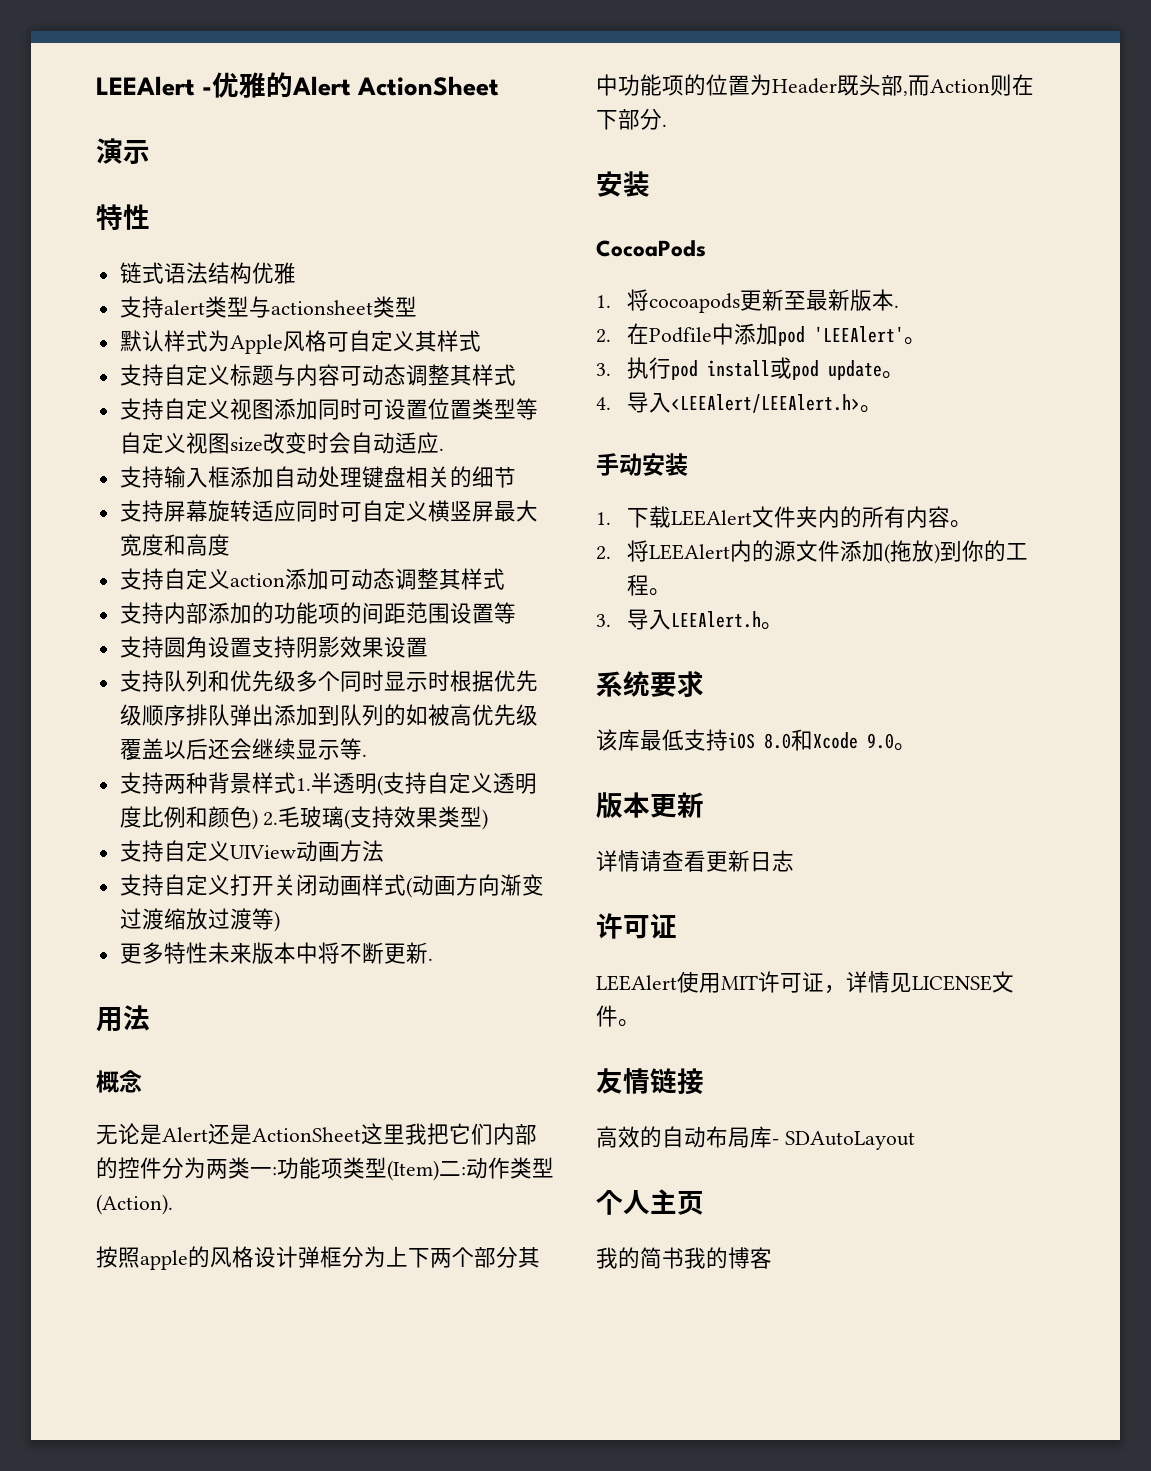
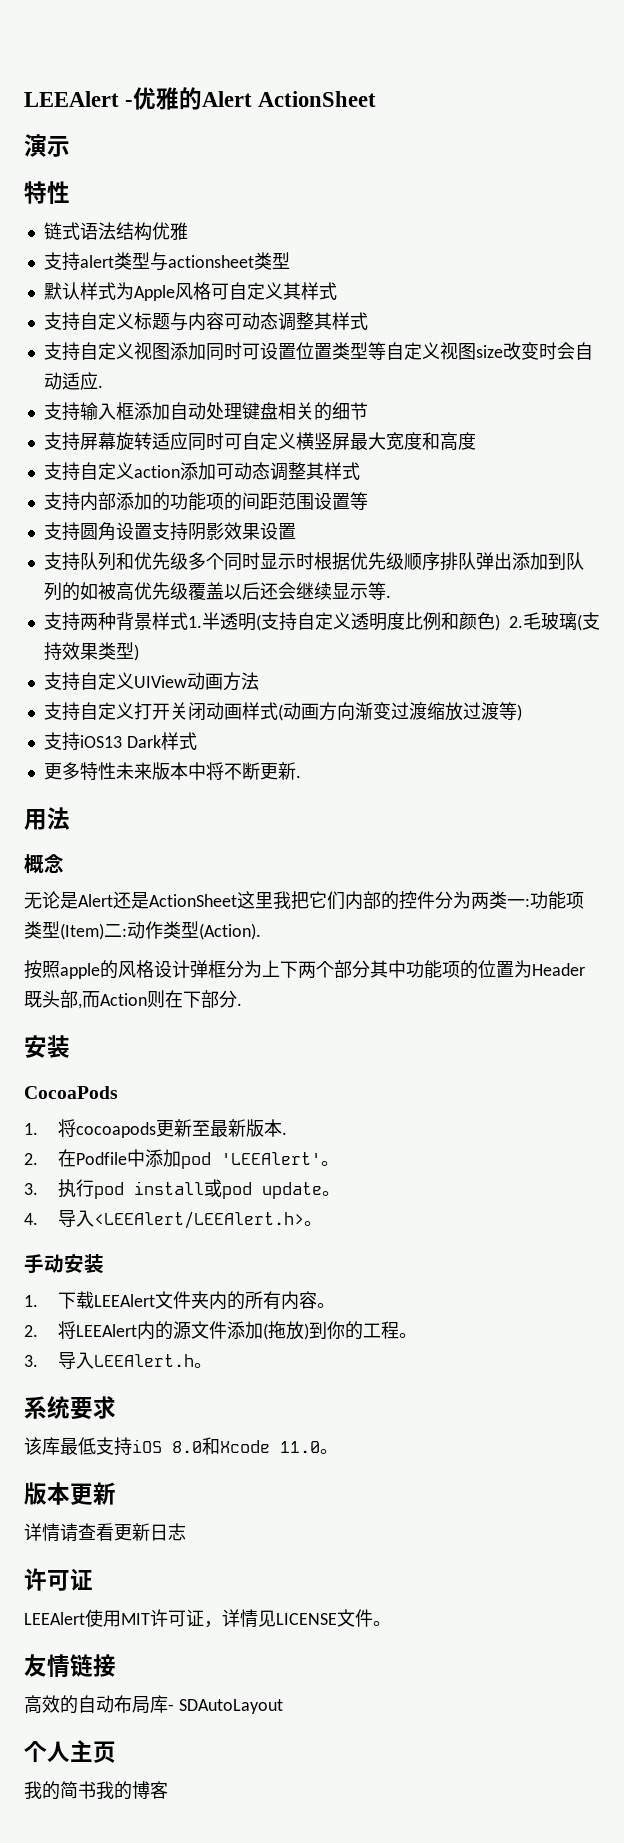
+ 支持iOS13 Dark样式
- 该库最低支持iOS 8.0和Xcode 9.0。
+ 该库最低支持iOS 8.0和Xcode 11.0。

